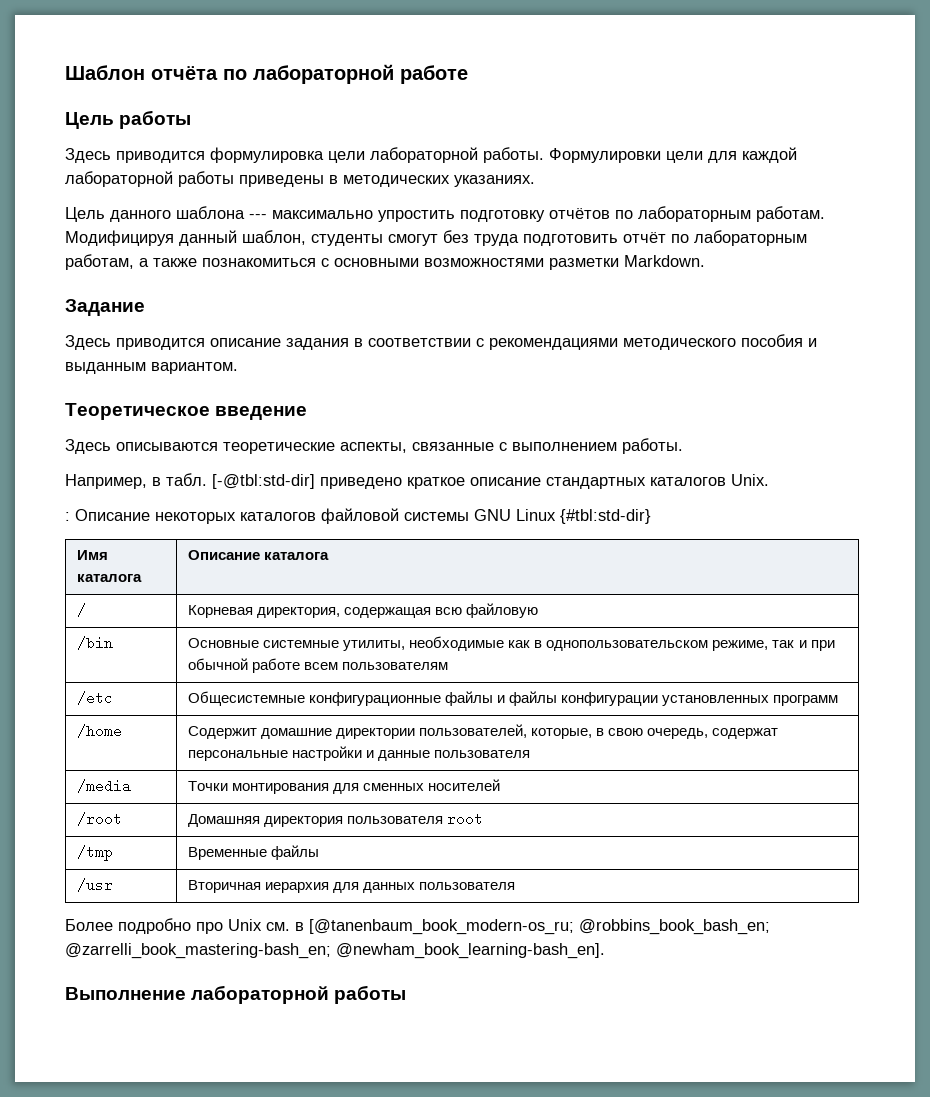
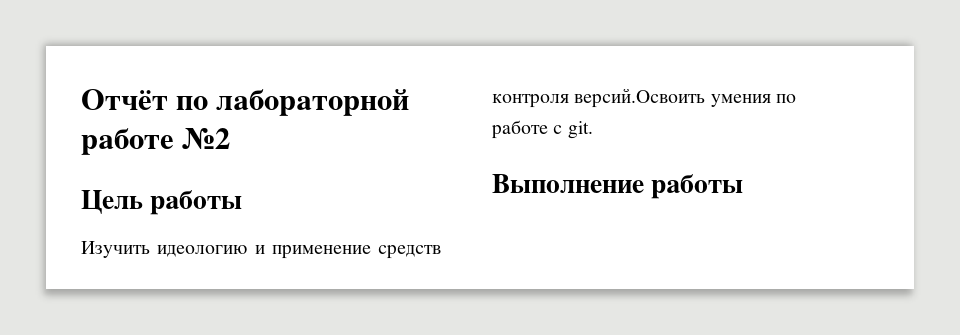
- Шаблон отчёта по лабораторной работе
+ Отчёт по лабораторной работе №2
- Здесь приводится формулировка цели лабораторной работы. Формулировки цели для каждой лабораторной работы приведены в методических указаниях.
- Цель данного шаблона --- максимально упростить подготовку отчётов по лабораторным работам. Модифицируя данный шаблон, студенты смогут без труда подготовить отчёт по лабораторным работам, а также познакомиться с основными возможностями разметки Markdown.
- Задание
- Здесь приводится описание задания в соответствии с рекомендациями методического пособия и выданным вариантом.
- Теоретическое введение
- Здесь описываются теоретические аспекты, связанные с выполнением работы.
- Например, в табл. [-@tbl:std-dir] приведено краткое описание стандартных каталогов Unix.
- : Описание некоторых каталогов файловой системы GNU Linux {#tbl:std-dir}
- Имя каталога | Описание каталога
- / | Корневая директория, содержащая всю файловую
- /bin | Основные системные утилиты, необходимые как в однопользовательском режиме, так и при обычной работе всем пользователям
- /etc | Общесистемные конфигурационные файлы и файлы конфигурации установленных программ
- /home | Содержит домашние директории пользователей, которые, в свою очередь, содержат персональные настройки и данные пользователя
- /media | Точки монтирования для сменных носителей
- /root | Домашняя директория пользователя root
- /tmp | Временные файлы
- /usr | Вторичная иерархия для данных пользователя
- Более подробно про Unix см. в [@tanenbaum_book_modern-os_ru; @robbins_book_bash_en; @zarrelli_book_mastering-bash_en; @newham_book_learning-bash_en].
+ Изучить идеологию и применение средств контроля версий.Освоить умения по работе с git.
- Выполнение лабораторной работы
+ Выполнение работы

